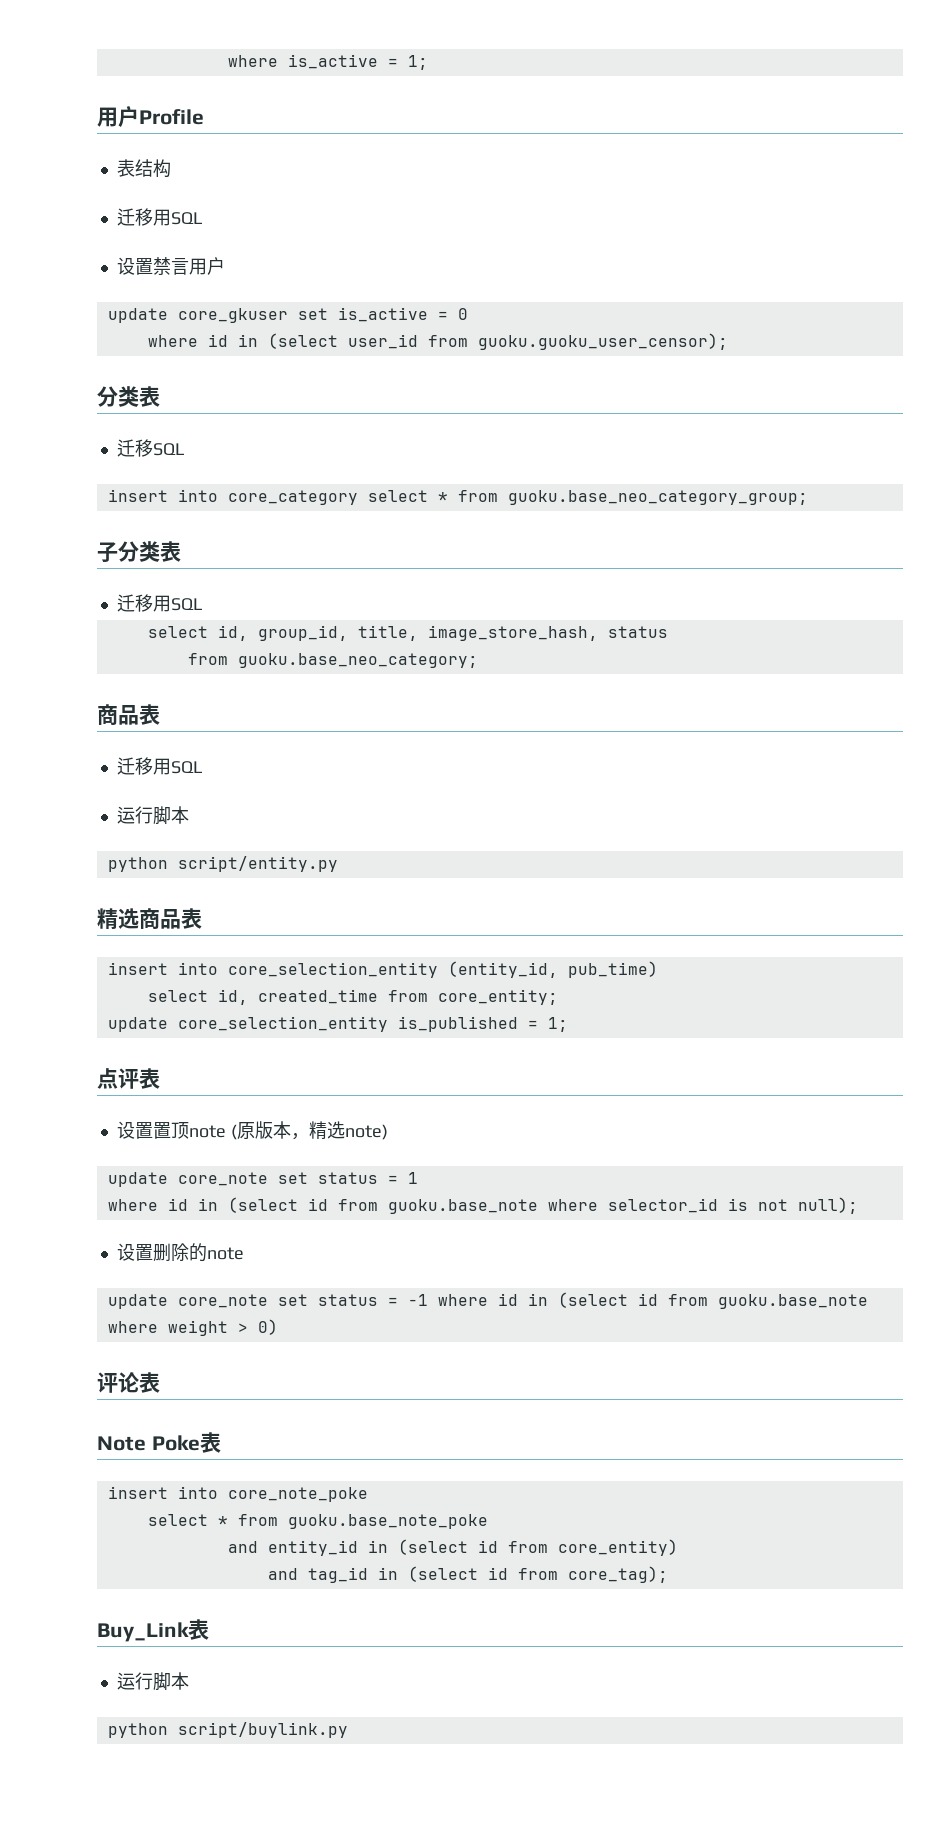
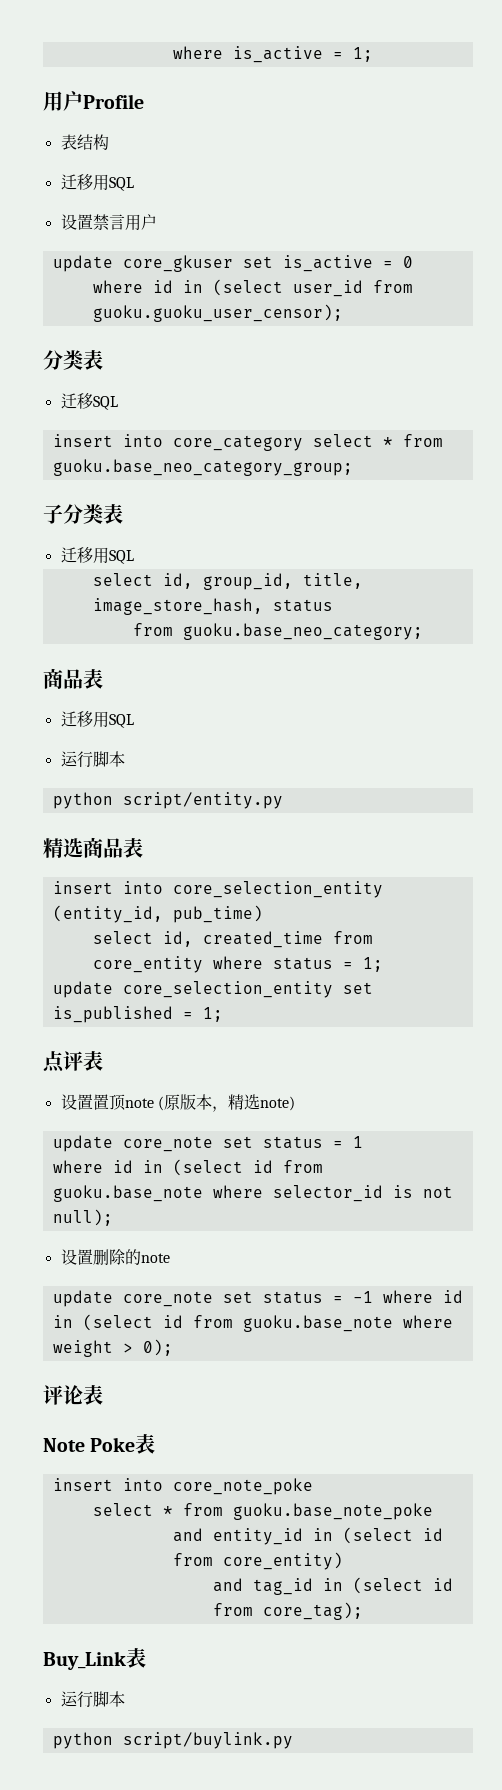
- select id, created_time from core_entity;
+ select id, created_time from core_entity where status = 1;
- update core_selection_entity is_published = 1;
+ update core_selection_entity set is_published = 1;
- update core_note set status = -1 where id in (select id from guoku.base_note where weight > 0)
+ update core_note set status = -1 where id in (select id from guoku.base_note where weight > 0);

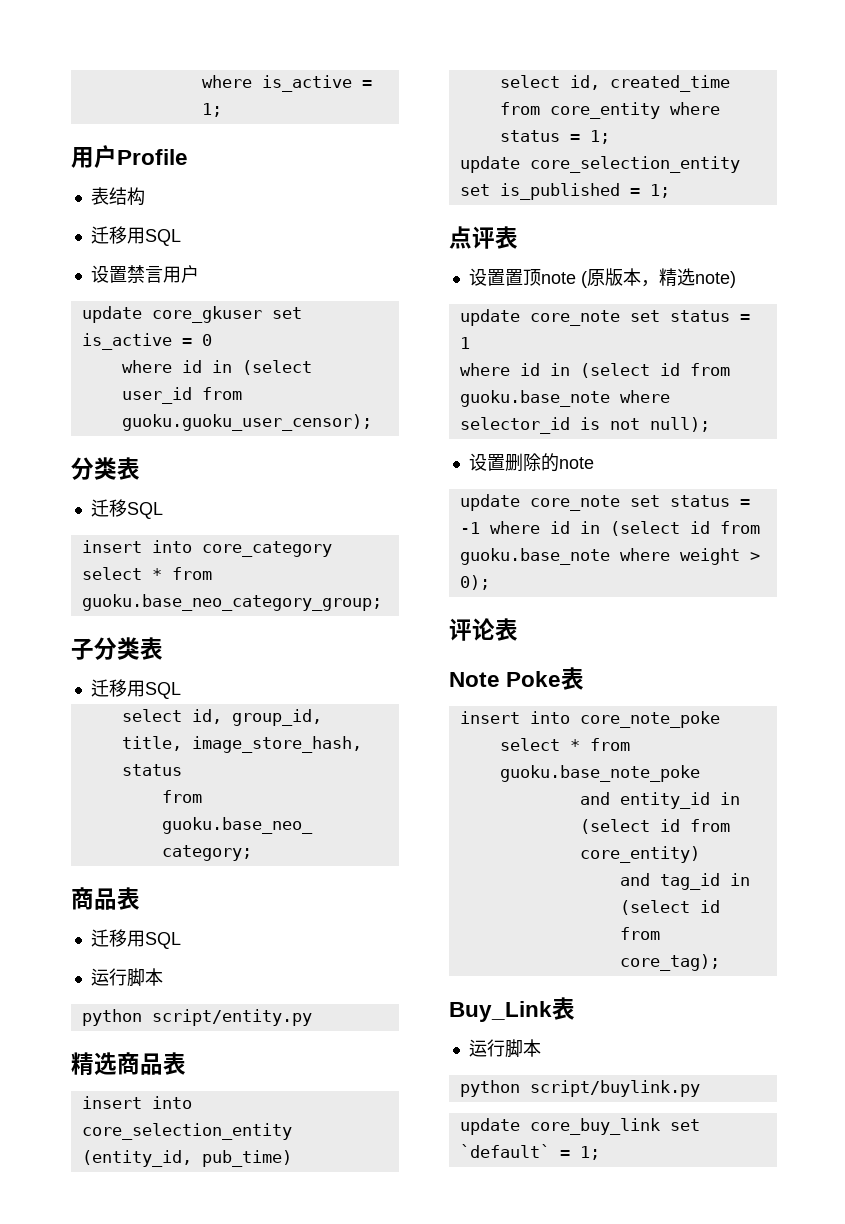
+ update core_buy_link set `default` = 1;

